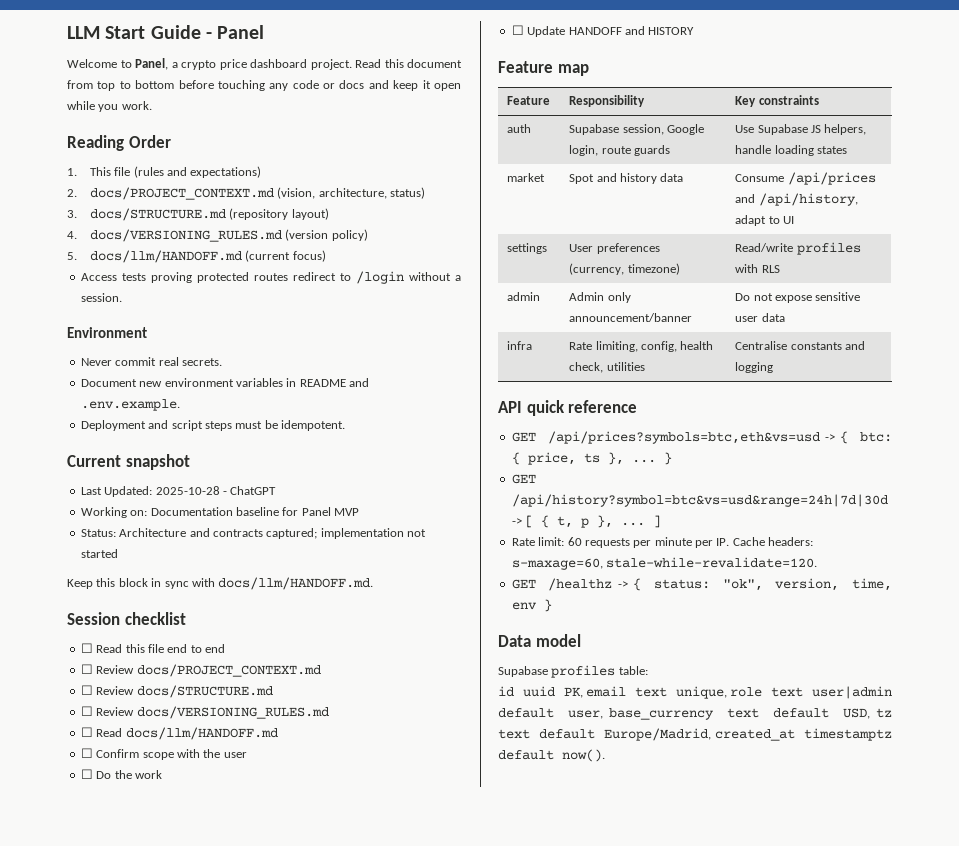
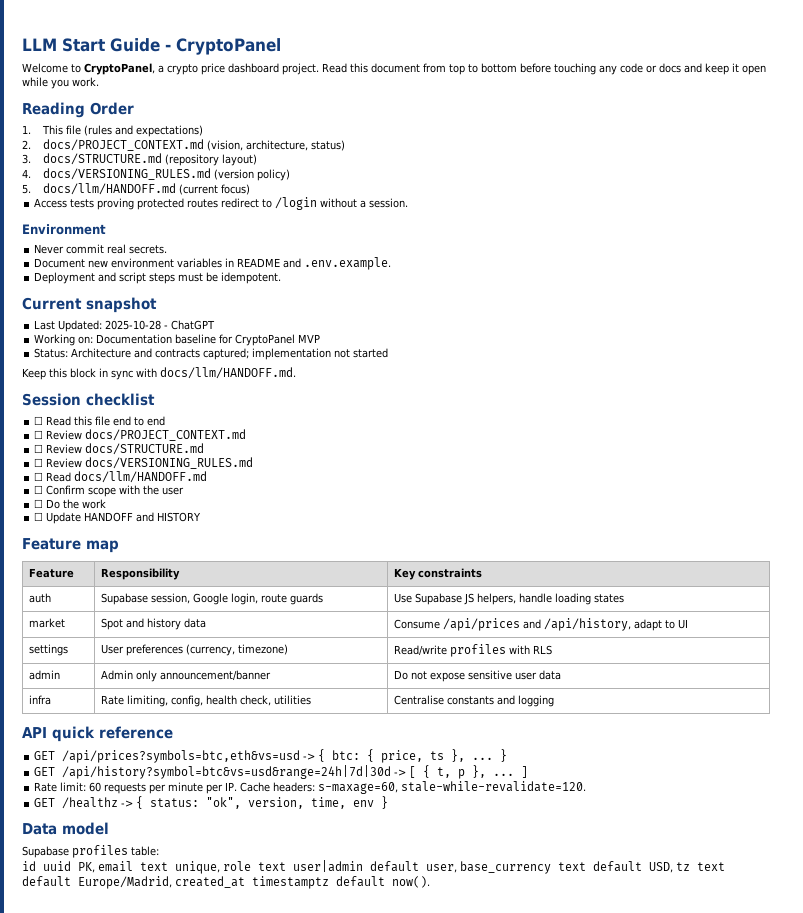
- LLM Start Guide - Panel
+ LLM Start Guide - CryptoPanel
- Welcome to Panel, a crypto price dashboard project.
+ Welcome to CryptoPanel, a crypto price dashboard project.
- Working on: Documentation baseline for Panel MVP
+ Working on: Documentation baseline for CryptoPanel MVP

